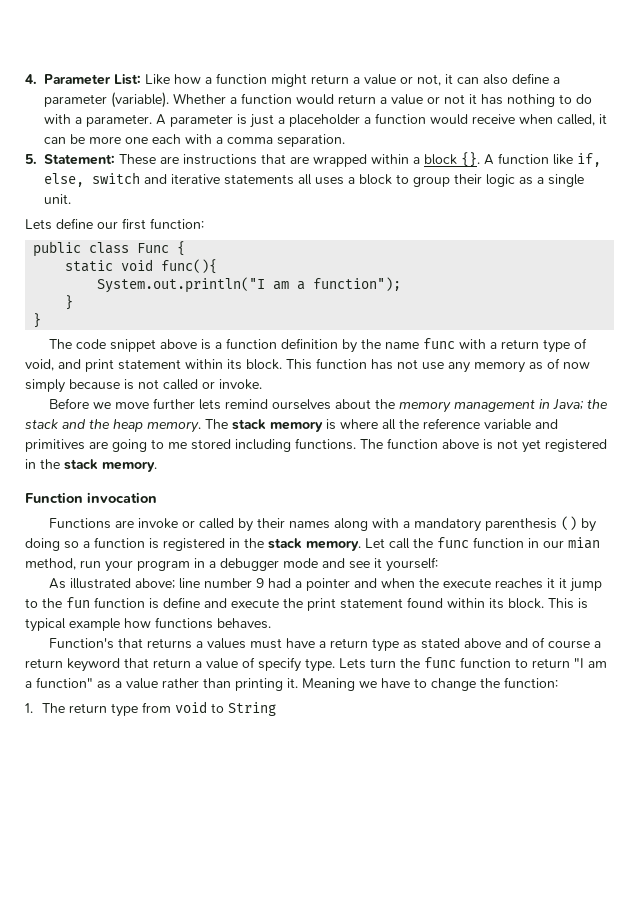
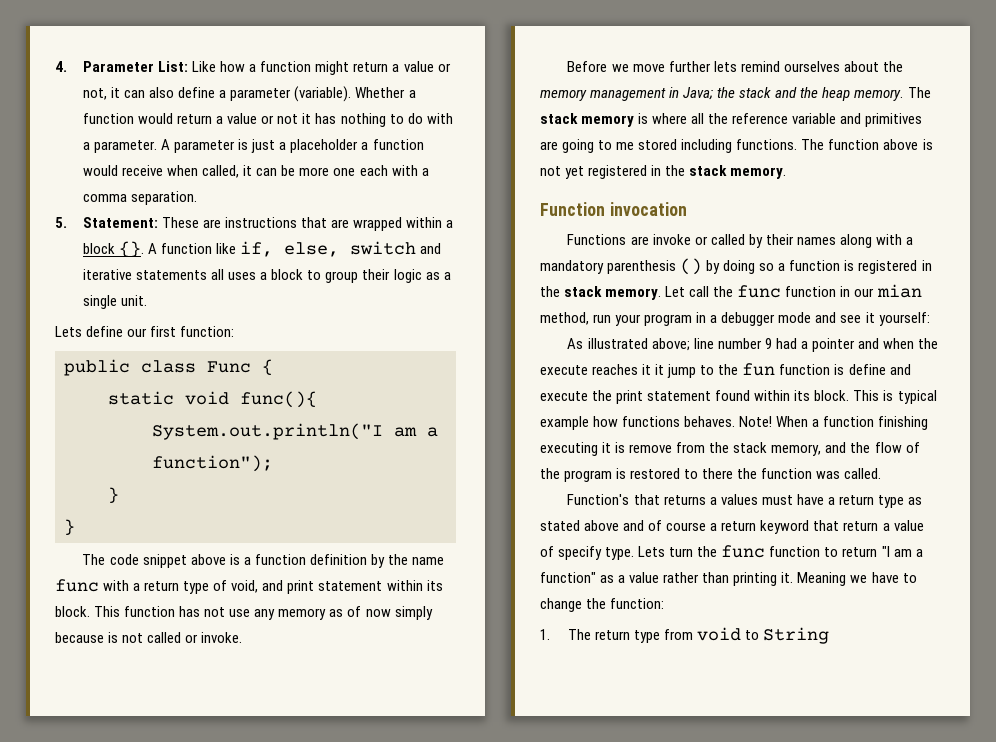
+ Note! When a function finishing executing it is remove from the stack memory, and the flow of the program is restored to there the function was called.

